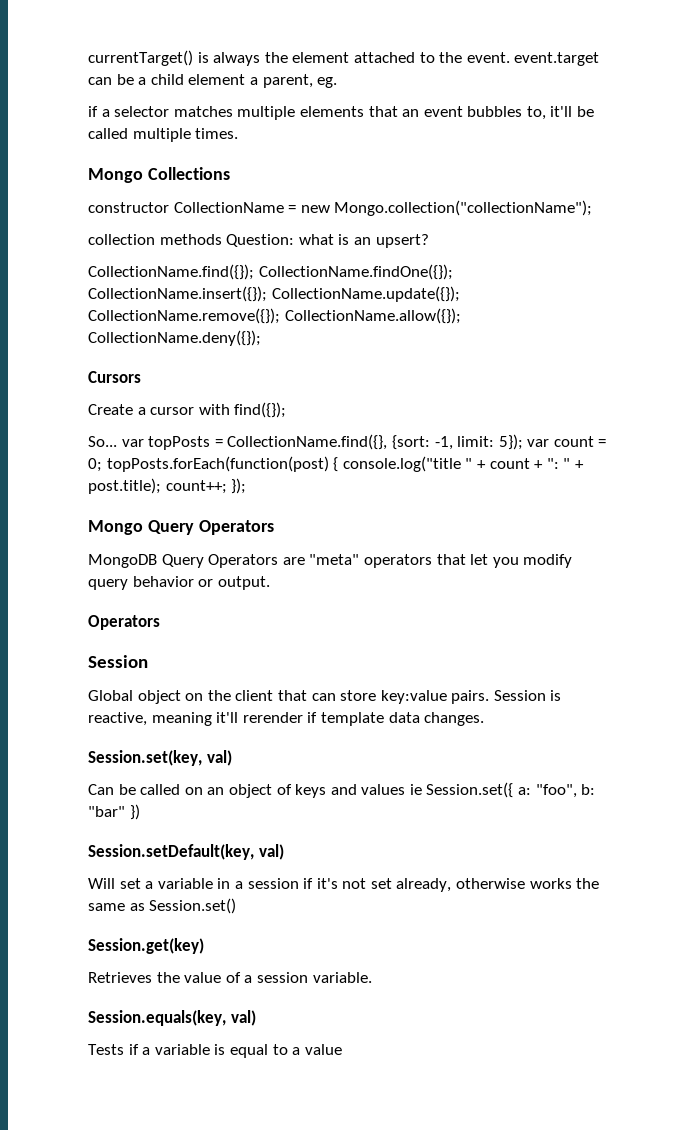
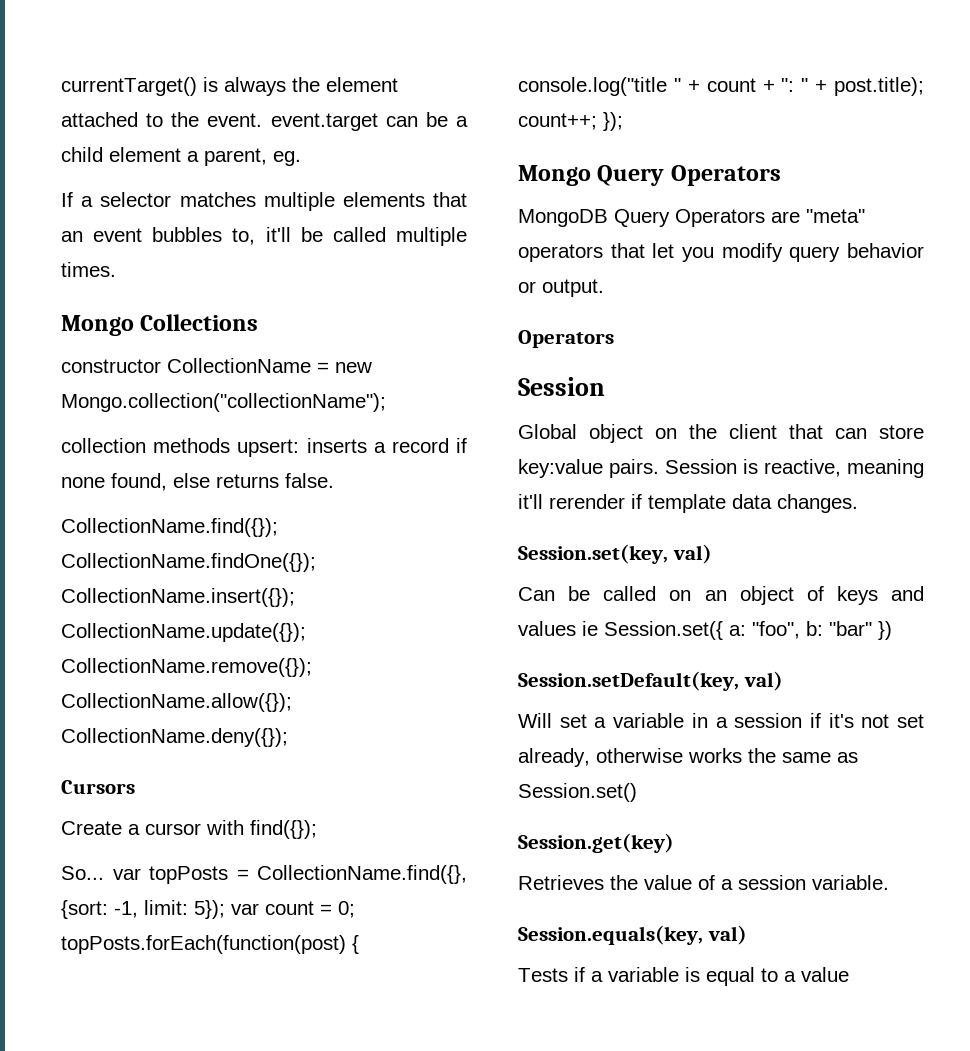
- if a selector matches multiple elements that an event bubbles to, it'll be called multiple times.
+ If a selector matches multiple elements that an event bubbles to, it'll be called multiple times.
- collection methods Question: what is an upsert?
+ collection methods upsert: inserts a record if none found, else returns false.

